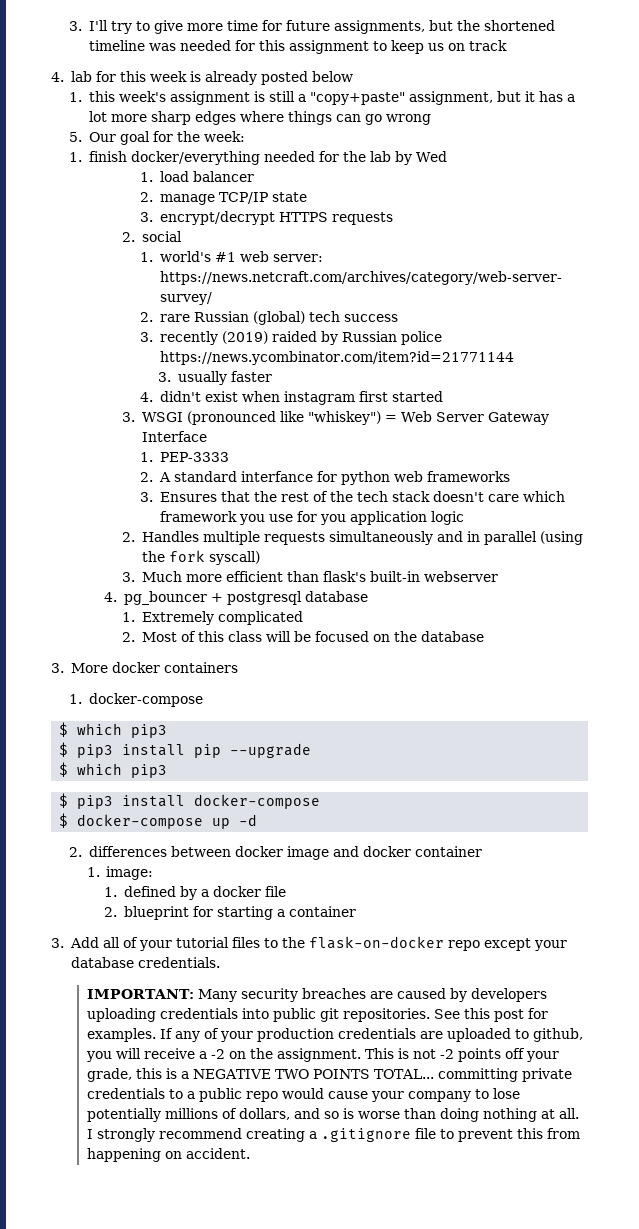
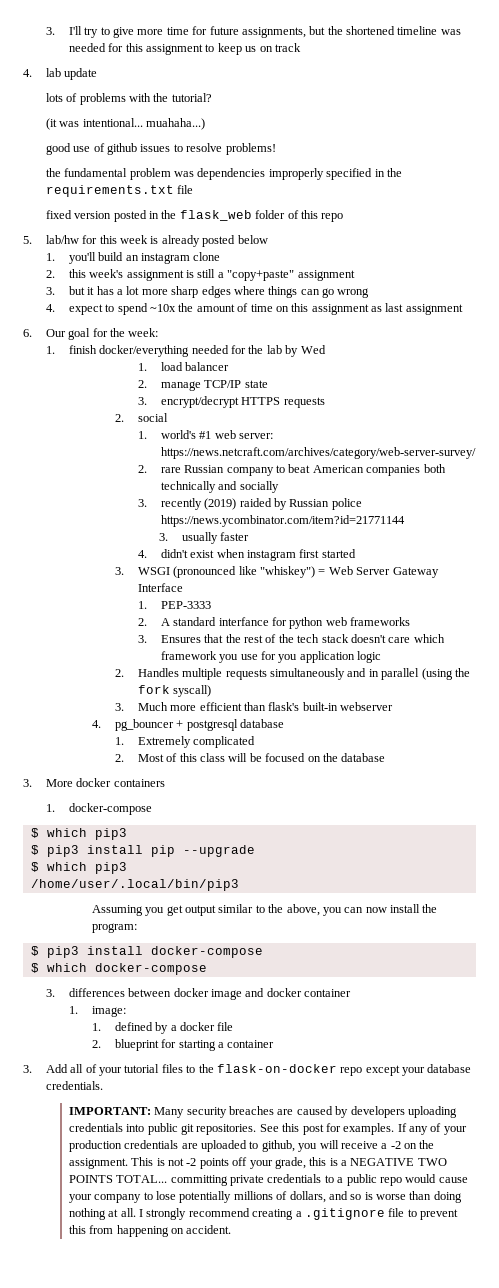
- 4. lab for this week is already posted below
+ 4. lab update
+ lots of problems with the tutorial?
+ (it was intentional... muahaha...)
+ good use of github issues to resolve problems!
+ the fundamental problem was dependencies improperly specified in the requirements.txt file
+ fixed version posted in the flask_web folder of this repo
+ 5. lab/hw for this week is already posted below
- 1. this week's assignment is still a "copy+paste" assignment, but it has a lot more sharp edges where things can go wrong
+ 1. you'll build an instagram clone
+ 2. this week's assignment is still a "copy+paste" assignment
+ 3. but it has a lot more sharp edges where things can go wrong
- 5. Our goal for the week:
+ 4. expect to spend ~10x the amount of time on this assignment as last assignment
+ 6. Our goal for the week:
- 2. rare Russian (global) tech success
+ 2. rare Russian company to beat American companies both technically and socially
+ /home/user/.local/bin/pip3
+ Assuming you get output similar to the above, you can now install the program:
- $ docker-compose up -d
- 2. differences between docker image and docker container
+ $ which docker-compose
+ 3. differences between docker image and docker container

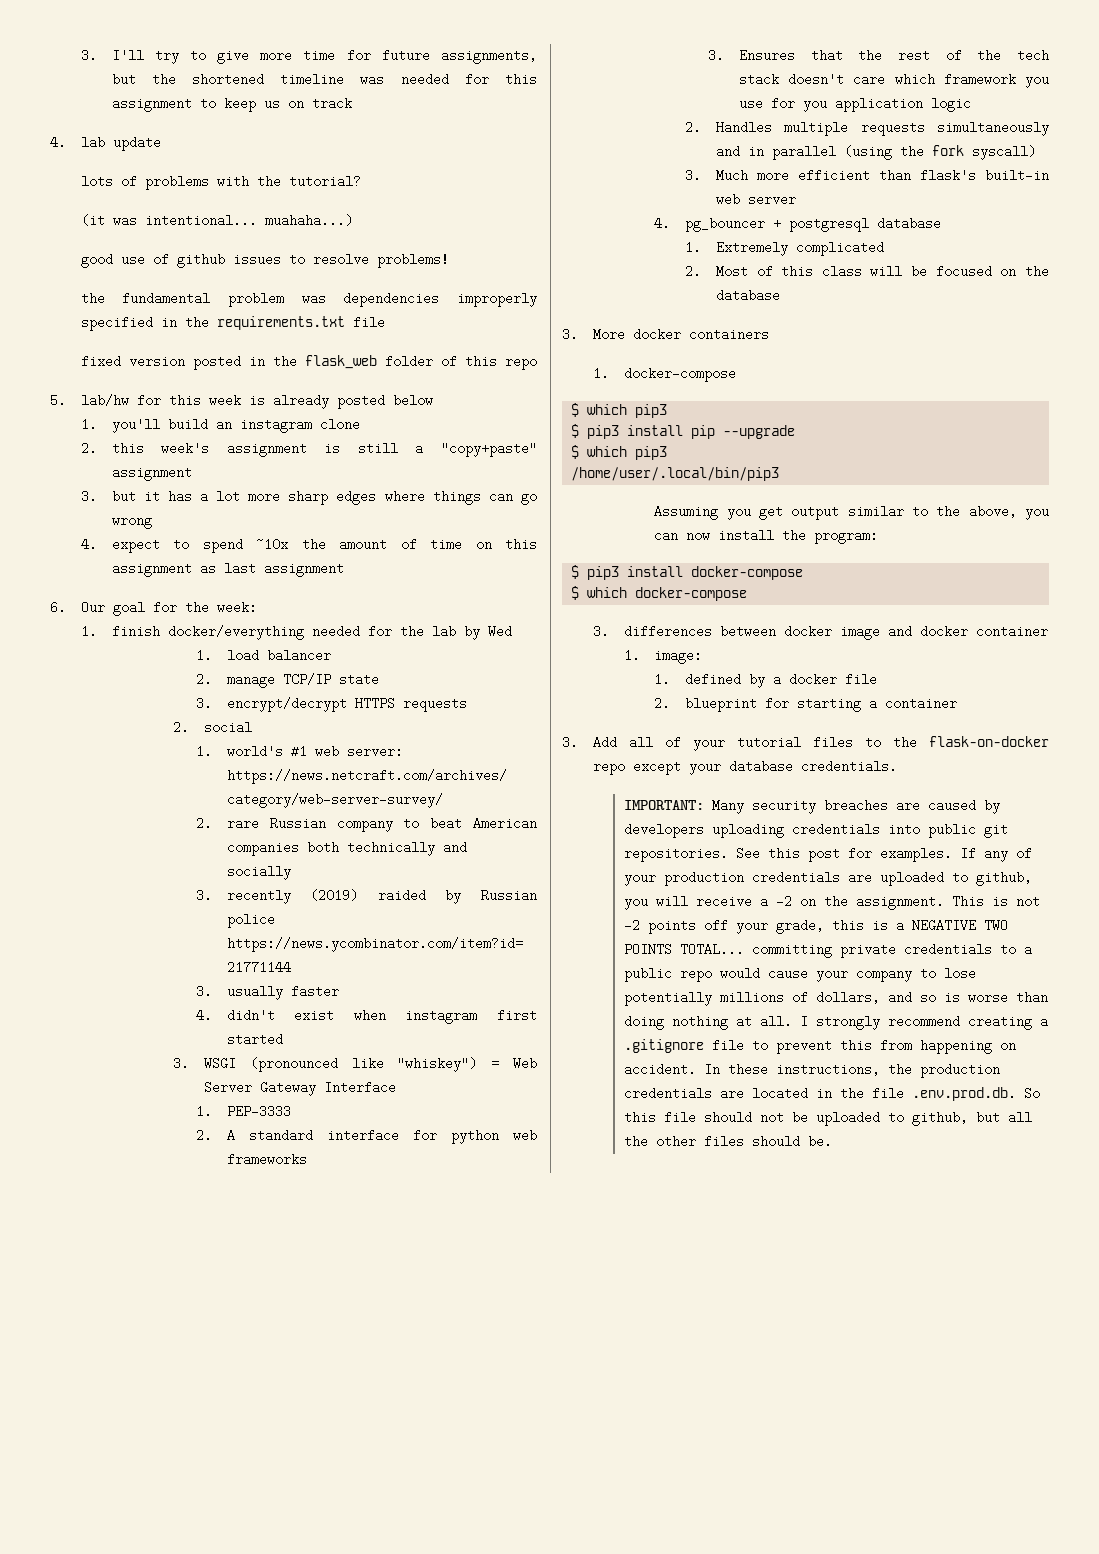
- 2. A standard interfance for python web frameworks
+ 2. A standard interface for python web frameworks
- 3. Much more efficient than flask's built-in webserver
+ 3. Much more efficient than flask's built-in web server
+ In these instructions, the production credentials are located in the file .env.prod.db. So this file should not be uploaded to github, but all the other files should be.

